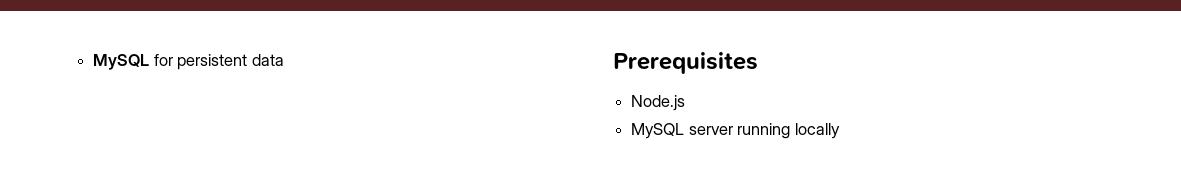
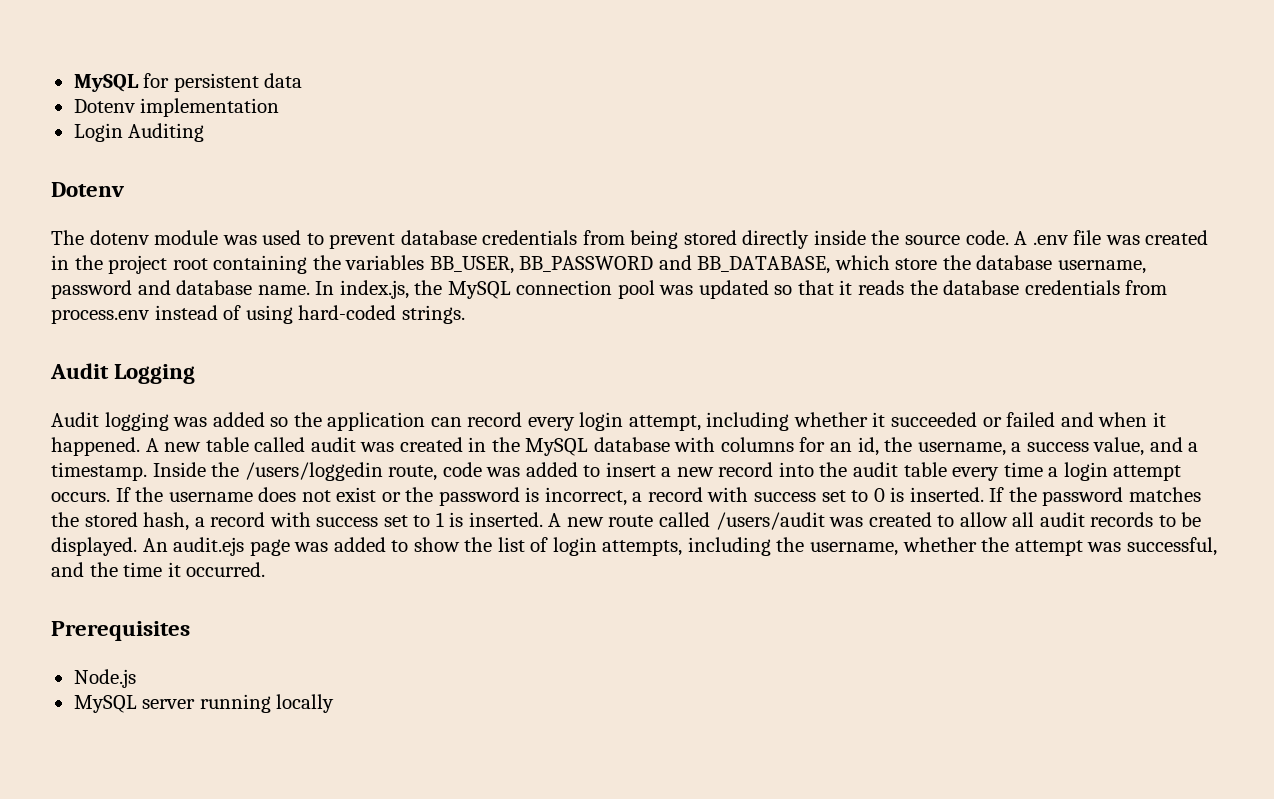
+ Dotenv implementation
+ Login Auditing
+ Dotenv
+ The dotenv module was used to prevent database credentials from being stored directly inside the source code. A .env file was created in the project root containing the variables BB_USER, BB_PASSWORD and BB_DATABASE, which store the database username, password and database name. In index.js, the MySQL connection pool was updated so that it reads the database credentials from process.env instead of using hard-coded strings.
+ Audit Logging
+ Audit logging was added so the application can record every login attempt, including whether it succeeded or failed and when it happened. A new table called audit was created in the MySQL database with columns for an id, the username, a success value, and a timestamp. Inside the /users/loggedin route, code was added to insert a new record into the audit table every time a login attempt occurs. If the username does not exist or the password is incorrect, a record with success set to 0 is inserted. If the password matches the stored hash, a record with success set to 1 is inserted. A new route called /users/audit was created to allow all audit records to be displayed. An audit.ejs page was added to show the list of login attempts, including the username, whether the attempt was successful, and the time it occurred.

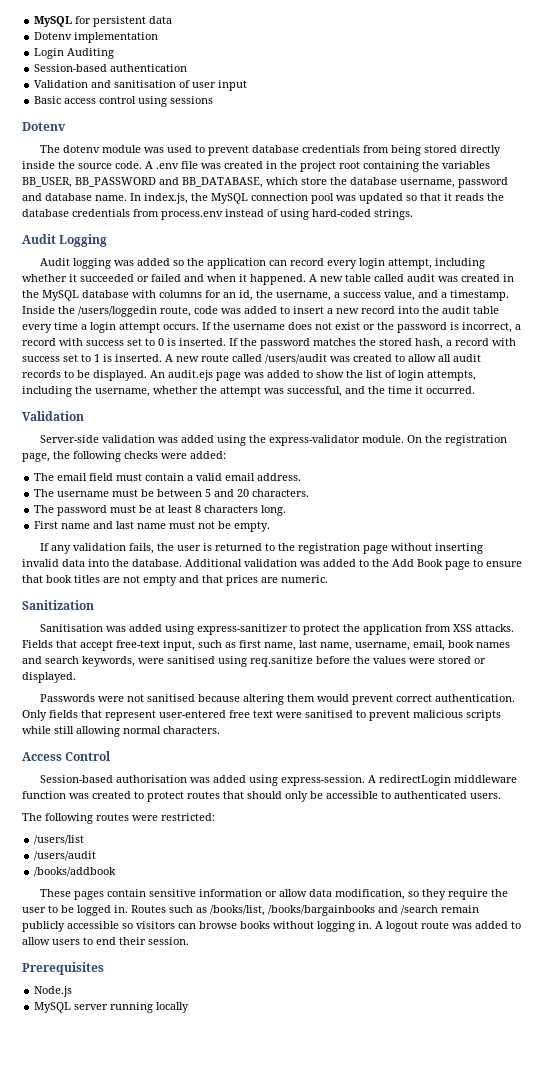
+ Session-based authentication
+ Validation and sanitisation of user input
+ Basic access control using sessions
  An audit.ejs page was added to show the list of login attempts, including the username, whether the attempt was successful, and the time it occurred.
+ Validation
+ Server-side validation was added using the express-validator module. On the registration page, the following checks were added:
+ The email field must contain a valid email address.
+ The username must be between 5 and 20 characters.
+ The password must be at least 8 characters long.
+ First name and last name must not be empty.
+ If any validation fails, the user is returned to the registration page without inserting invalid data into the database. Additional validation was added to the Add Book page to ensure that book titles are not empty and that prices are numeric.
+ Sanitization
+ Sanitisation was added using express-sanitizer to protect the application from XSS attacks. Fields that accept free-text input, such as first name, last name, username, email, book names and search keywords, were sanitised using req.sanitize before the values were stored or displayed.
+ Passwords were not sanitised because altering them would prevent correct authentication. Only fields that represent user-entered free text were sanitised to prevent malicious scripts while still allowing normal characters.
+ Access Control
+ Session-based authorisation was added using express-session. A redirectLogin middleware function was created to protect routes that should only be accessible to authenticated users.
+ The following routes were restricted:
+ /users/list
+ /users/audit
+ /books/addbook
+ These pages contain sensitive information or allow data modification, so they require the user to be logged in. Routes such as /books/list, /books/bargainbooks and /search remain publicly accessible so visitors can browse books without logging in. A logout route was added to allow users to end their session.

